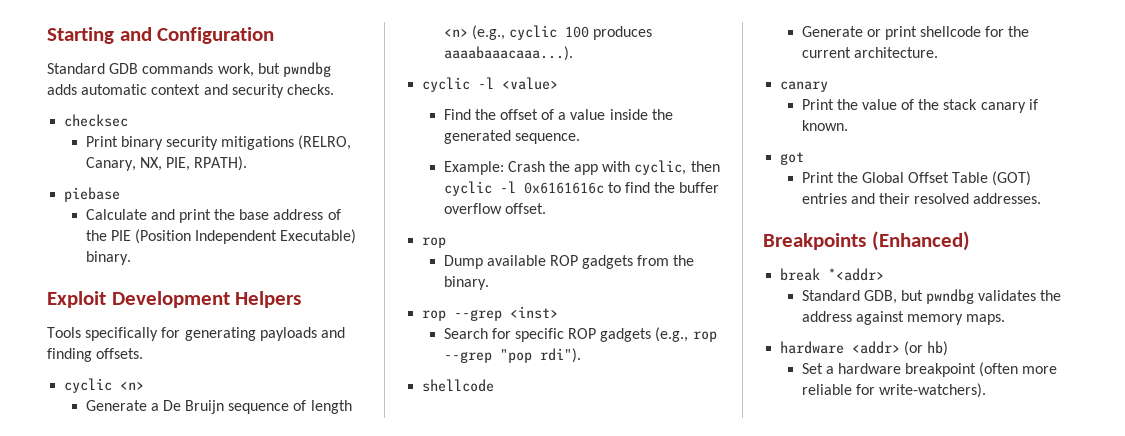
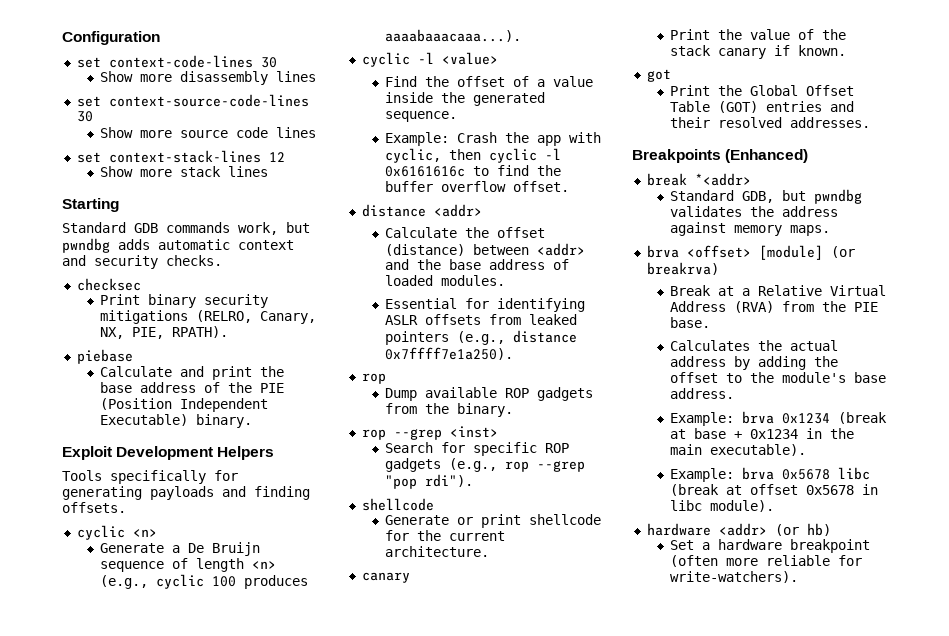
+ Configuration
+ set context-code-lines 30
+ Show more disassembly lines
+ set context-source-code-lines 30
+ Show more source code lines
+ set context-stack-lines 12
+ Show more stack lines
- Starting and Configuration
+ Starting
+ distance <addr>
+ Calculate the offset (distance) between <addr> and the base address of loaded modules.
+ Essential for identifying ASLR offsets from leaked pointers (e.g., distance 0x7ffff7e1a250).
+ brva <offset> [module] (or breakrva)
+ Break at a Relative Virtual Address (RVA) from the PIE base.
+ Calculates the actual address by adding the offset to the module's base address.
+ Example: brva 0x1234 (break at base + 0x1234 in the main executable).
+ Example: brva 0x5678 libc (break at offset 0x5678 in libc module).

